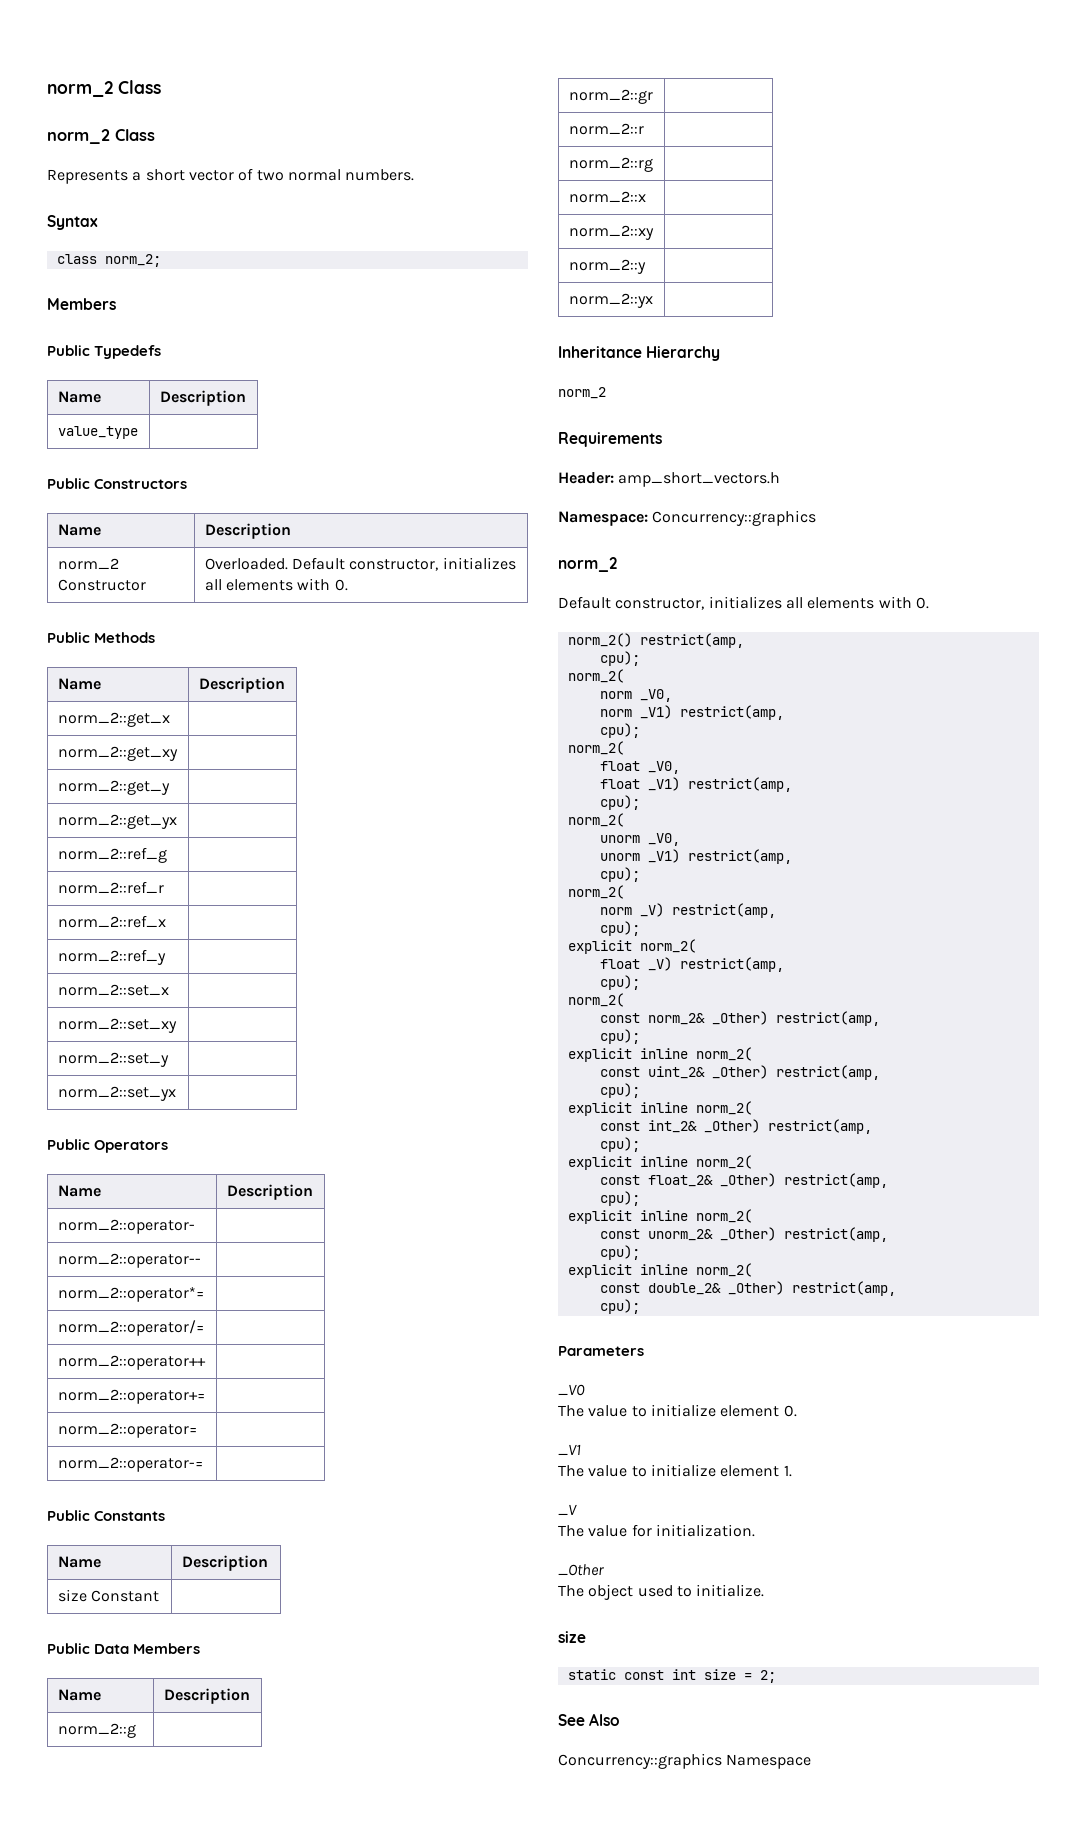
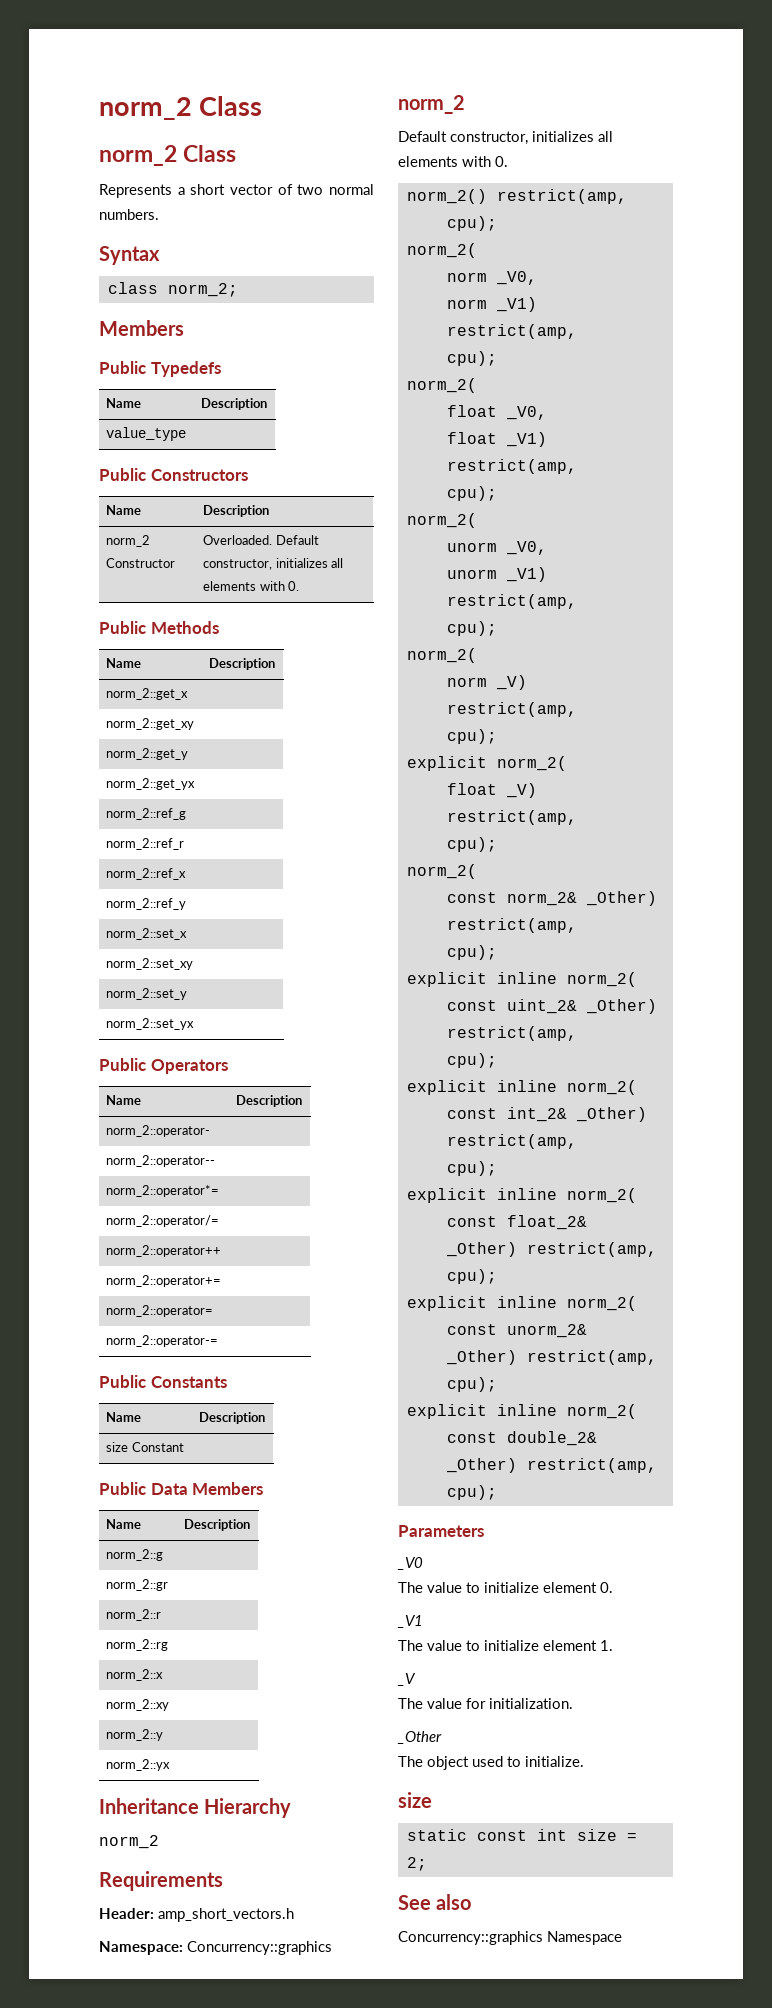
- See Also
+ See also

